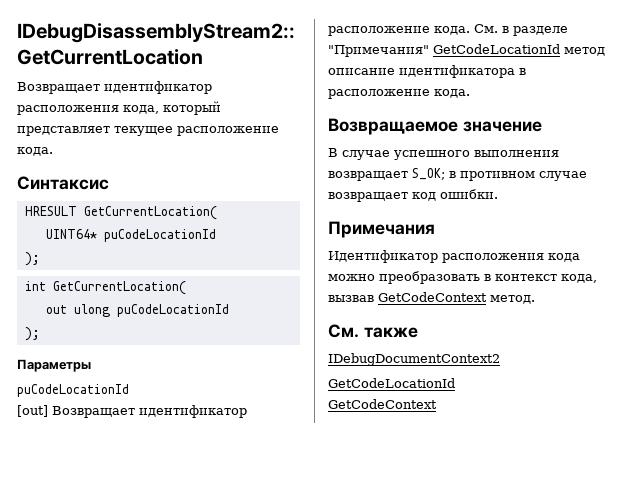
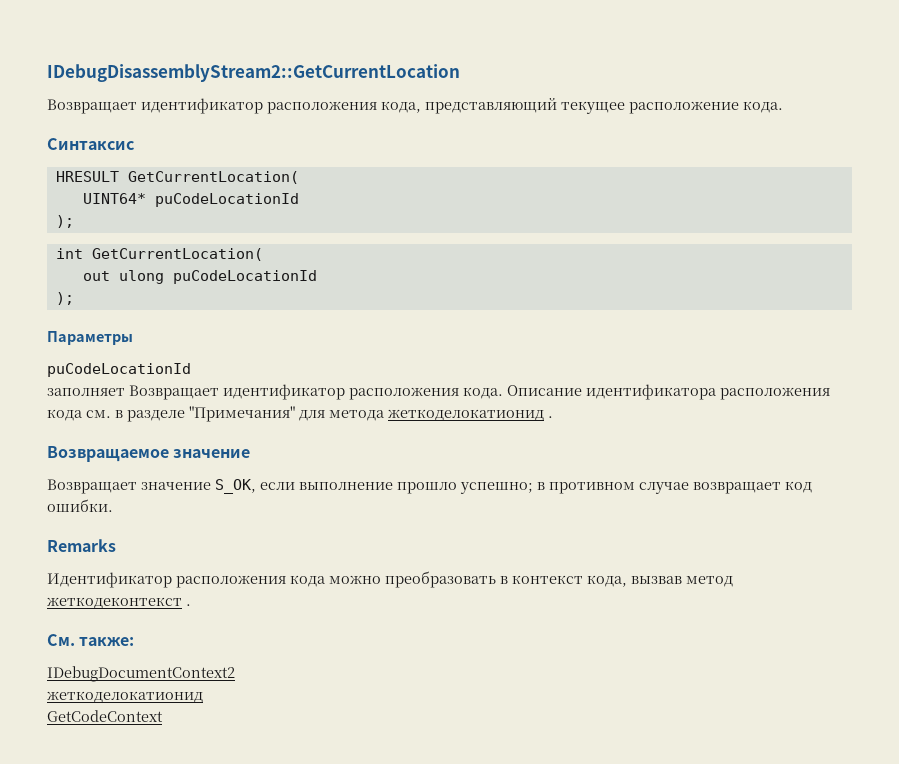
- Возвращает идентификатор расположения кода, который представляет текущее расположение кода.
+ Возвращает идентификатор расположения кода, представляющий текущее расположение кода.
- [out] Возвращает идентификатор расположение кода. См. в разделе "Примечания" GetCodeLocationId метод описание идентификатора в расположение кода.
+ заполняет Возвращает идентификатор расположения кода. Описание идентификатора расположения кода см. в разделе "Примечания" для метода жеткоделокатионид .
  Возвращаемое значение
- В случае успешного выполнения возвращает S_OK; в противном случае возвращает код ошибки.
+ Возвращает значение S_OK, если выполнение прошло успешно; в противном случае возвращает код ошибки.
- Примечания
+ Remarks
- Идентификатор расположения кода можно преобразовать в контекст кода, вызвав GetCodeContext метод.
- См. также
+ Идентификатор расположения кода можно преобразовать в контекст кода, вызвав метод жеткодеконтекст .
+ См. также:
  IDebugDocumentContext2
- GetCodeLocationId
+ жеткоделокатионид

